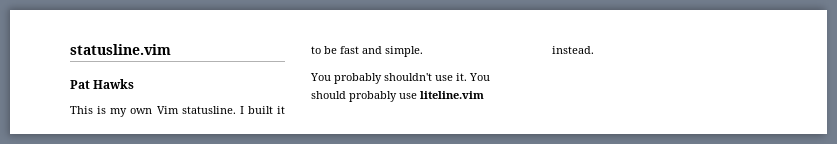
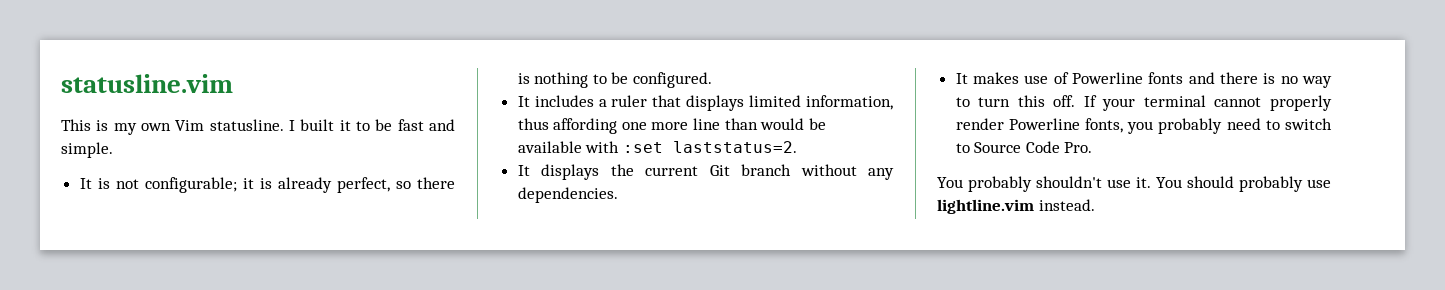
- Pat Hawks
+ It is not configurable; it is already perfect, so there is nothing to be configured.
+ It includes a ruler that displays limited information, thus affording one more line than would be available with :set laststatus=2.
+ It displays the current Git branch without any dependencies.
+ It makes use of Powerline fonts and there is no way to turn this off. If your terminal cannot properly render Powerline fonts, you probably need to switch to Source Code Pro.
- You should probably use liteline.vim instead.
+ You should probably use lightline.vim instead.

